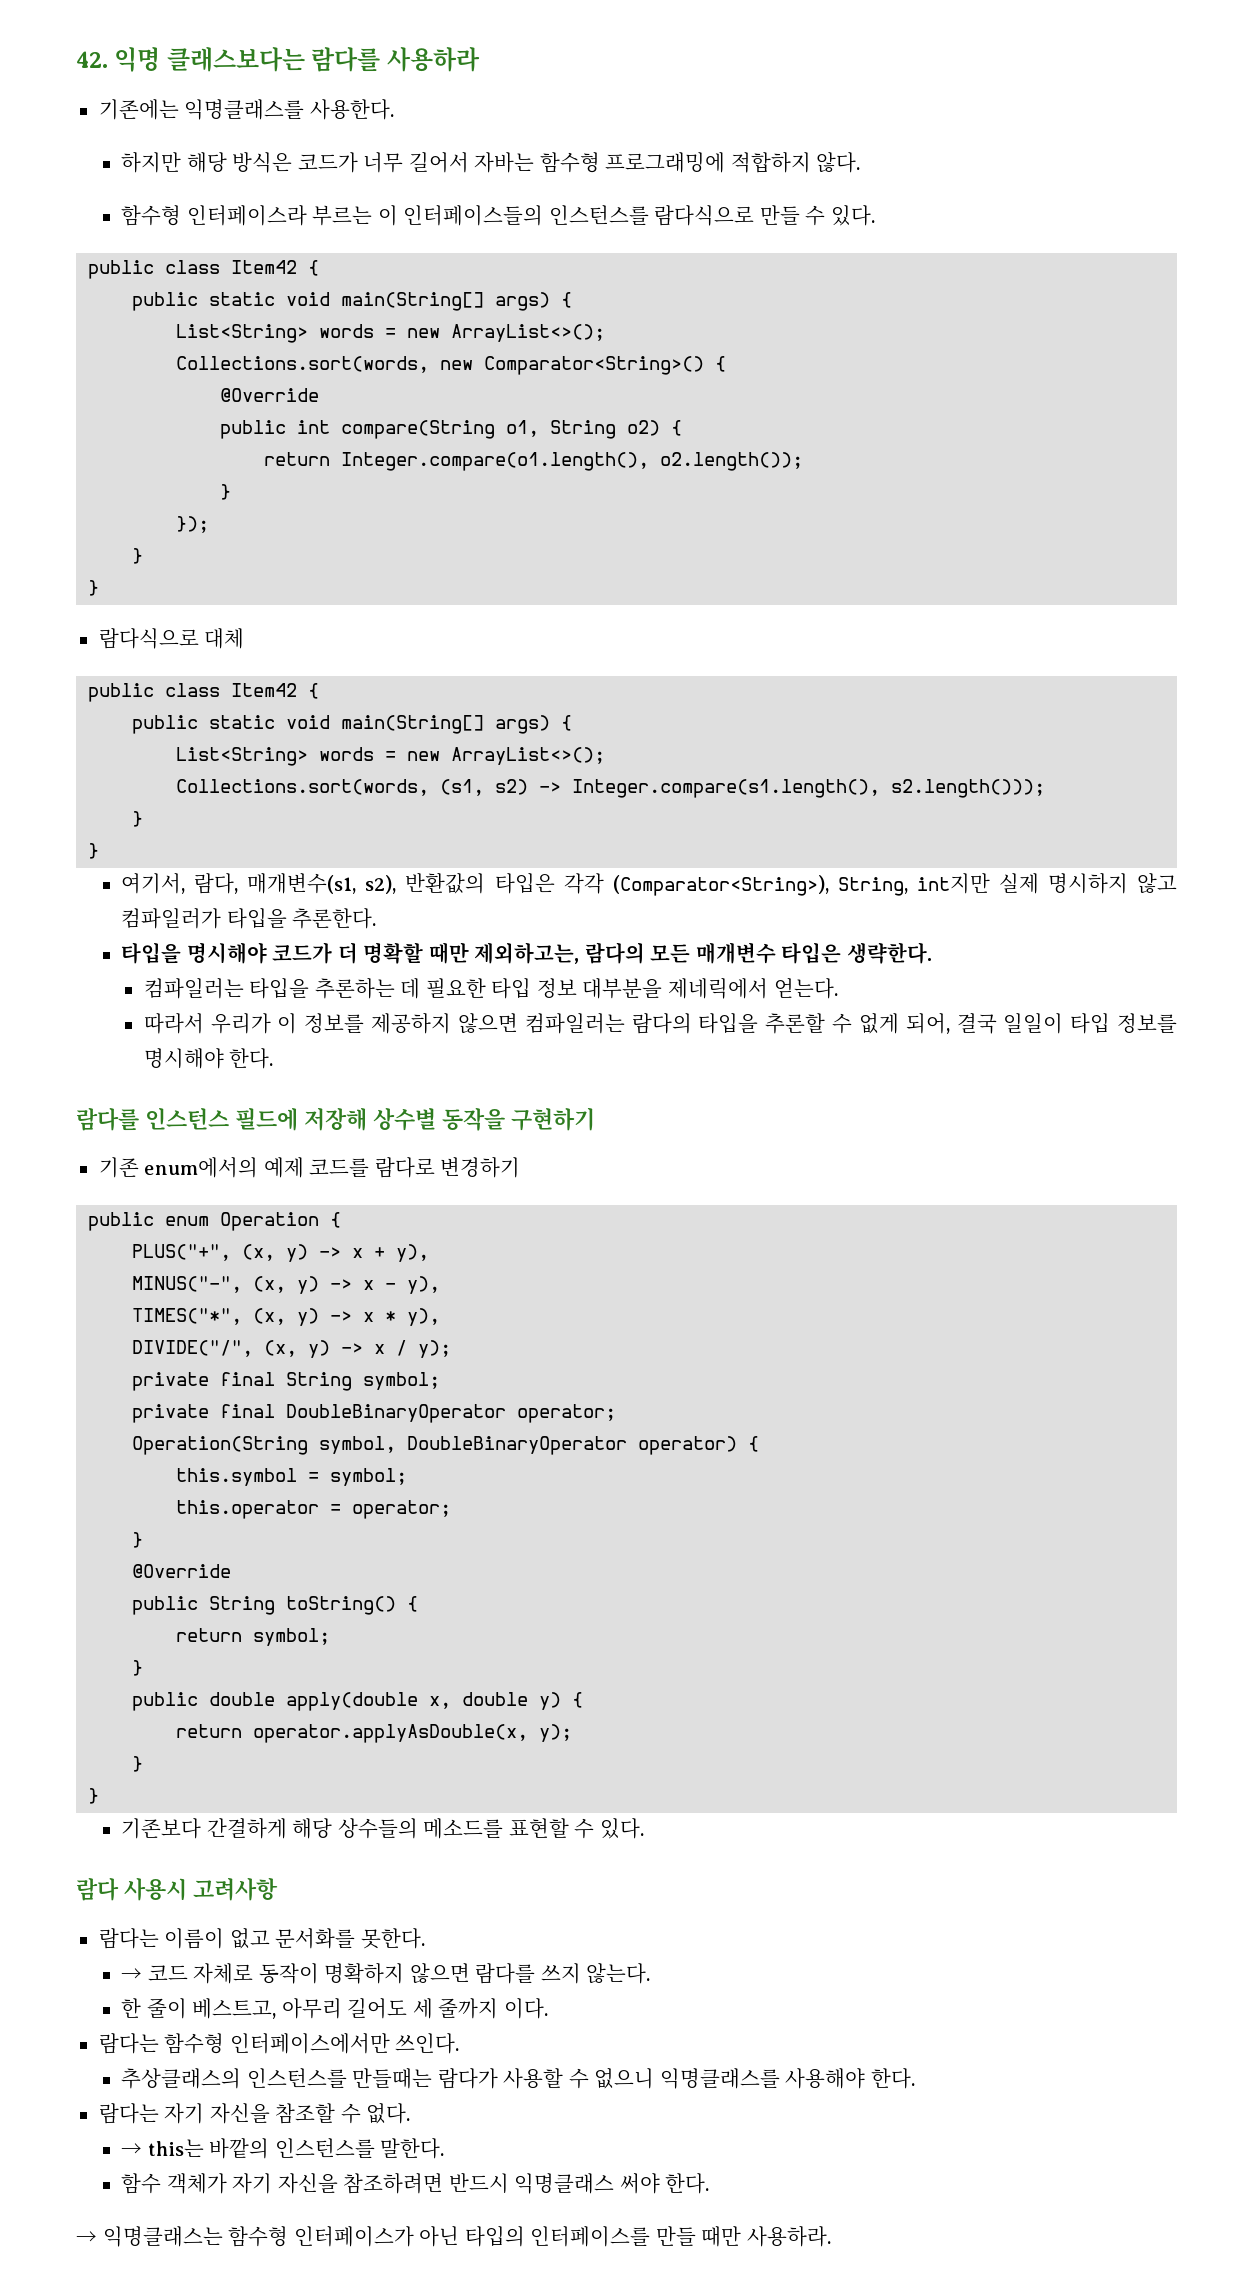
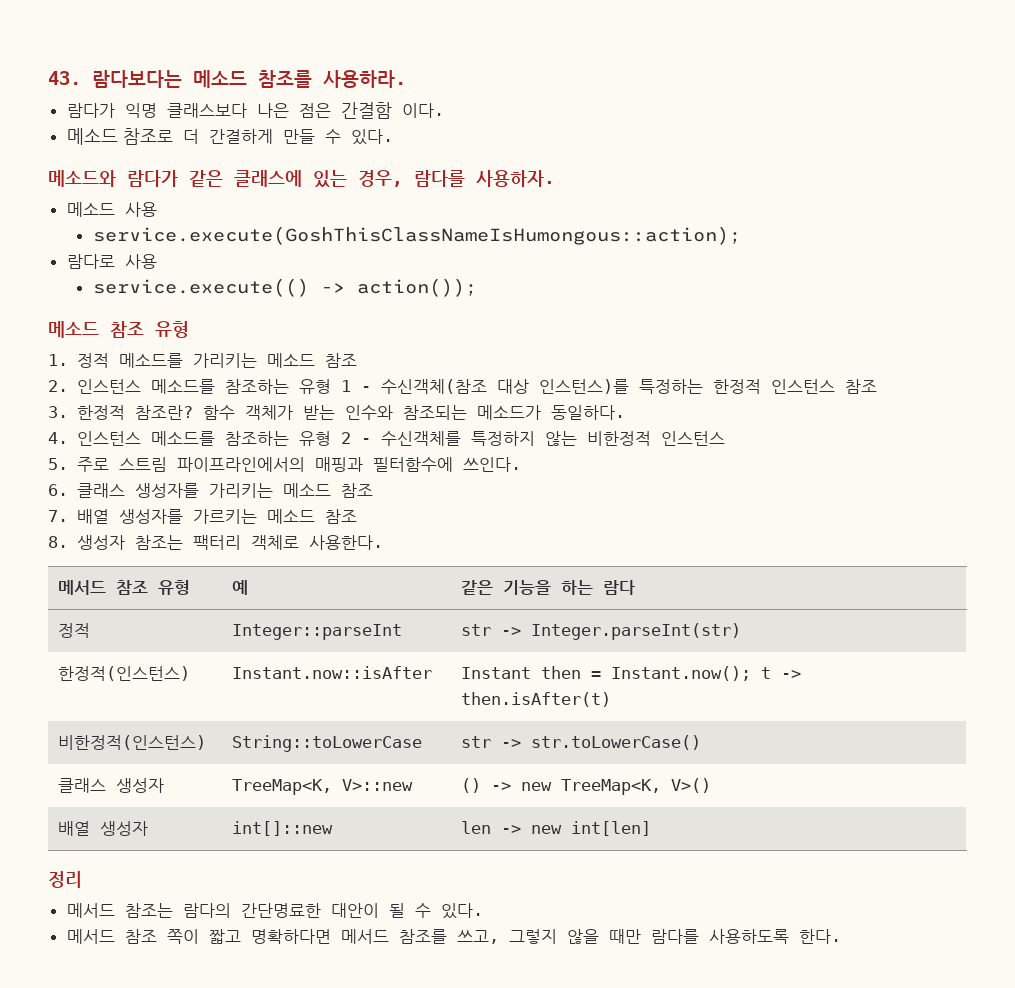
- 42. 익명 클래스보다는 람다를 사용하라
- 기존에는 익명클래스를 사용한다.
- 하지만 해당 방식은 코드가 너무 길어서 자바는 함수형 프로그래밍에 적합하지 않다.
- 함수형 인터페이스라 부르는 이 인터페이스들의 인스턴스를 람다식으로 만들 수 있다.
- public class Item42 {
- public static void main(String[] args) {
- List<String> words = new ArrayList<>();
- Collections.sort(words, new Comparator<String>() {
- @Override
- public int compare(String o1, String o2) {
- return Integer.compare(o1.length(), o2.length());
- }
- });
- }
- }
- 람다식으로 대체
- public class Item42 {
- public static void main(String[] args) {
- List<String> words = new ArrayList<>();
- Collections.sort(words, (s1, s2) -> Integer.compare(s1.length(), s2.length()));
- }
- }
- 여기서, 람다, 매개변수(s1, s2), 반환값의 타입은 각각 (Comparator<String>), String, int지만 실제 명시하지 않고 컴파일러가 타입을 추론한다.
- 타입을 명시해야 코드가 더 명확할 때만 제외하고는, 람다의 모든 매개변수 타입은 생략한다.
- 컴파일러는 타입을 추론하는 데 필요한 타입 정보 대부분을 제네릭에서 얻는다.
- 따라서 우리가 이 정보를 제공하지 않으면 컴파일러는 람다의 타입을 추론할 수 없게 되어, 결국 일일이 타입 정보를 명시해야 한다.
- 람다를 인스턴스 필드에 저장해 상수별 동작을 구현하기
- 기존 enum에서의 예제 코드를 람다로 변경하기
- public enum Operation {
- PLUS("+", (x, y) -> x + y),
- MINUS("-", (x, y) -> x - y),
- TIMES("*", (x, y) -> x * y),
- DIVIDE("/", (x, y) -> x / y);
- private final String symbol;
- private final DoubleBinaryOperator operator;
- Operation(String symbol, DoubleBinaryOperator operator) {
- this.symbol = symbol;
- this.operator = operator;
- }
- @Override
- public String toString() {
- return symbol;
- }
- public double apply(double x, double y) {
- return operator.applyAsDouble(x, y);
- }
- }
- 기존보다 간결하게 해당 상수들의 메소드를 표현할 수 있다.
- 람다 사용시 고려사항
- 람다는 이름이 없고 문서화를 못한다.
- → 코드 자체로 동작이 명확하지 않으면 람다를 쓰지 않는다.
- 한 줄이 베스트고, 아무리 길어도 세 줄까지 이다.
- 람다는 함수형 인터페이스에서만 쓰인다.
- 추상클래스의 인스턴스를 만들때는 람다가 사용할 수 없으니 익명클래스를 사용해야 한다.
- 람다는 자기 자신을 참조할 수 없다.
- → this는 바깥의 인스턴스를 말한다.
- 함수 객체가 자기 자신을 참조하려면 반드시 익명클래스 써야 한다.
- → 익명클래스는 함수형 인터페이스가 아닌 타입의 인터페이스를 만들 때만 사용하라.
+ 43. 람다보다는 메소드 참조를 사용하라.
+ 람다가 익명 클래스보다 나은 점은 간결함 이다.
+ 메소드 참조로 더 간결하게 만들 수 있다.
+ 메소드와 람다가 같은 클래스에 있는 경우, 람다를 사용하자.
+ 메소드 사용
+ service.execute(GoshThisClassNameIsHumongous::action);
+ 람다로 사용
+ service.execute(() -> action());
+ 메소드 참조 유형
+ 1. 정적 메소드를 가리키는 메소드 참조
+ 2. 인스턴스 메소드를 참조하는 유형 1 - 수신객체(참조 대상 인스턴스)를 특정하는 한정적 인스턴스 참조
+ 3. 한정적 참조란? 함수 객체가 받는 인수와 참조되는 메소드가 동일하다.
+ 4. 인스턴스 메소드를 참조하는 유형 2 - 수신객체를 특정하지 않는 비한정적 인스턴스
+ 5. 주로 스트림 파이프라인에서의 매핑과 필터함수에 쓰인다.
+ 6. 클래스 생성자를 가리키는 메소드 참조
+ 7. 배열 생성자를 가르키는 메소드 참조
+ 8. 생성자 참조는 팩터리 객체로 사용한다.
+ 메서드 참조 유형 | 예 | 같은 기능을 하는 람다
+ 정적 | Integer::parseInt | str -> Integer.parseInt(str)
+ 한정적(인스턴스) | Instant.now::isAfter | Instant then = Instant.now(); t -> then.isAfter(t)
+ 비한정적(인스턴스) | String::toLowerCase | str -> str.toLowerCase()
+ 클래스 생성자 | TreeMap<K, V>::new | () -> new TreeMap<K, V>()
+ 배열 생성자 | int[]::new | len -> new int[len]
+ 정리
+ 메서드 참조는 람다의 간단명료한 대안이 될 수 있다.
+ 메서드 참조 쪽이 짧고 명확하다면 메서드 참조를 쓰고, 그렇지 않을 때만 람다를 사용하도록 한다.

